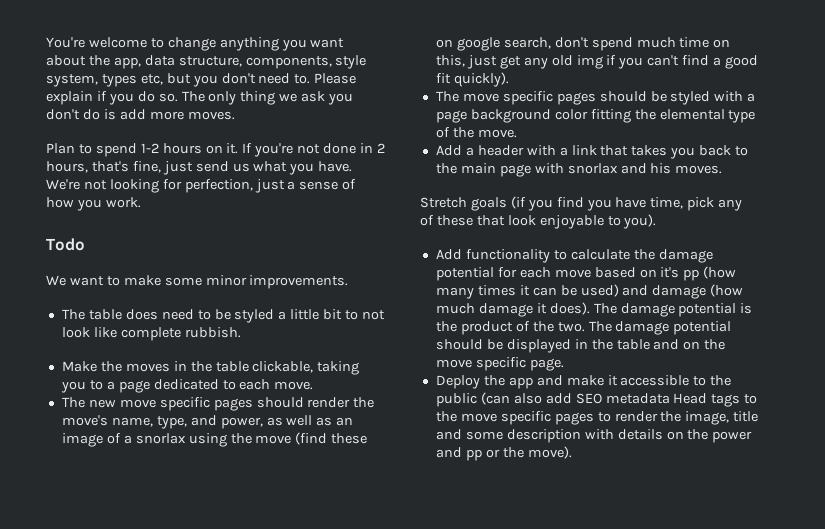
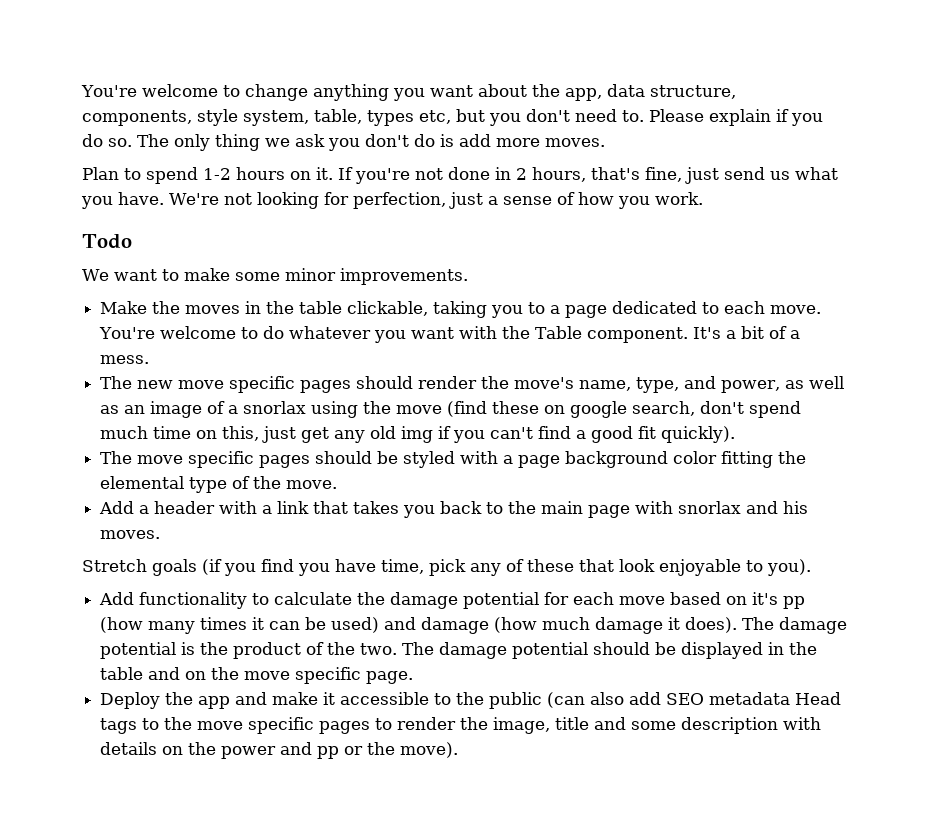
- You're welcome to change anything you want about the app, data structure, components, style system, types etc, but you don't need to.
+ You're welcome to change anything you want about the app, data structure, components, style system, table, types etc, but you don't need to.
- The table does need to be styled a little bit to not look like complete rubbish.
+ You're welcome to do whatever you want with the Table component. It's a bit of a mess.

